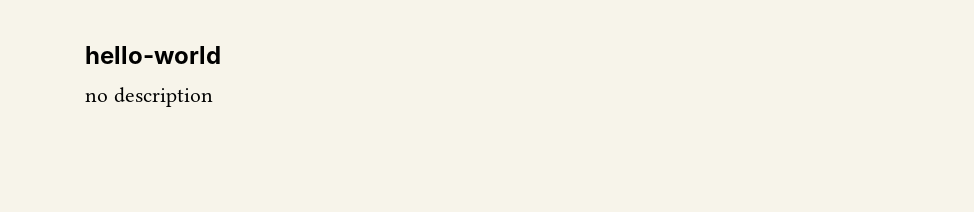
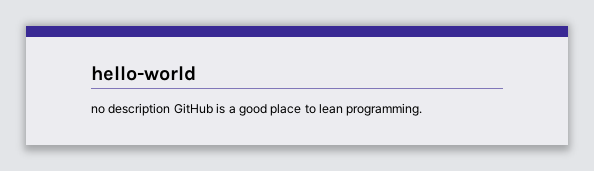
- no description
+ no description GitHub is a good place to lean programming.

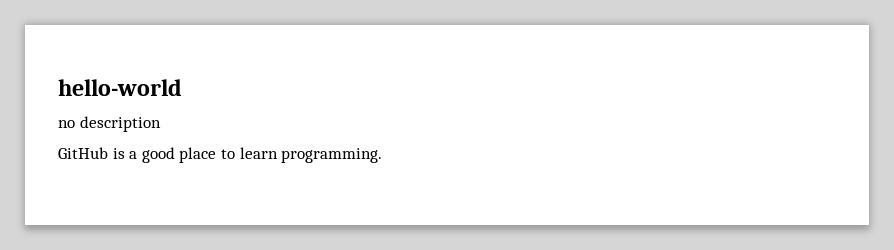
- no description GitHub is a good place to lean programming.
+ no description
+ GitHub is a good place to learn programming.

